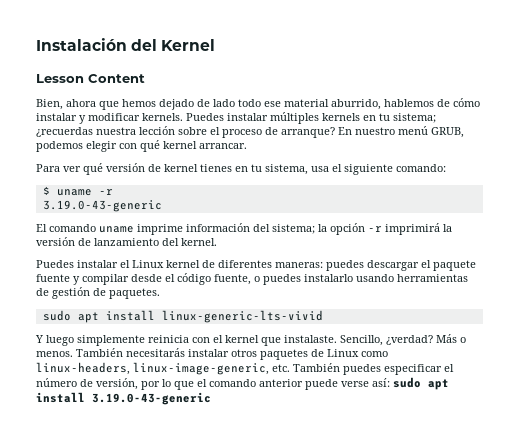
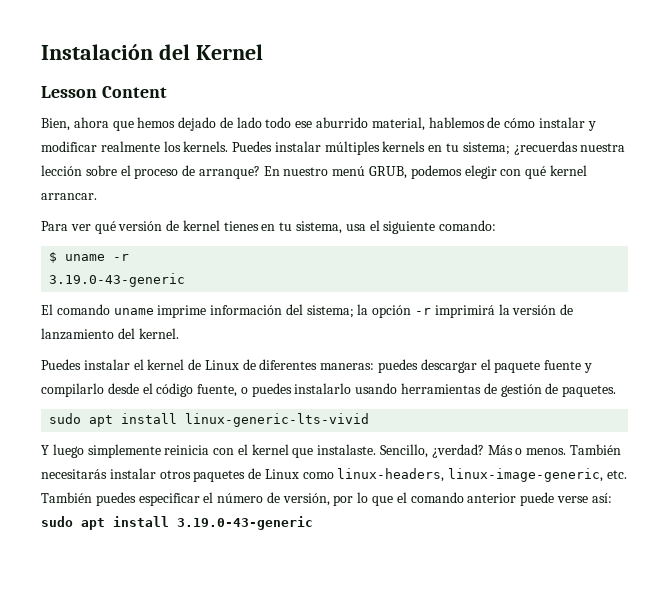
- Bien, ahora que hemos dejado de lado todo ese material aburrido, hablemos de cómo instalar y modificar kernels.
+ Bien, ahora que hemos dejado de lado todo ese aburrido material, hablemos de cómo instalar y modificar realmente los kernels.
- Puedes instalar el Linux kernel de diferentes maneras: puedes descargar el paquete fuente y compilar desde el código fuente, o puedes instalarlo usando herramientas de gestión de paquetes.
+ Puedes instalar el kernel de Linux de diferentes maneras: puedes descargar el paquete fuente y compilarlo desde el código fuente, o puedes instalarlo usando herramientas de gestión de paquetes.

